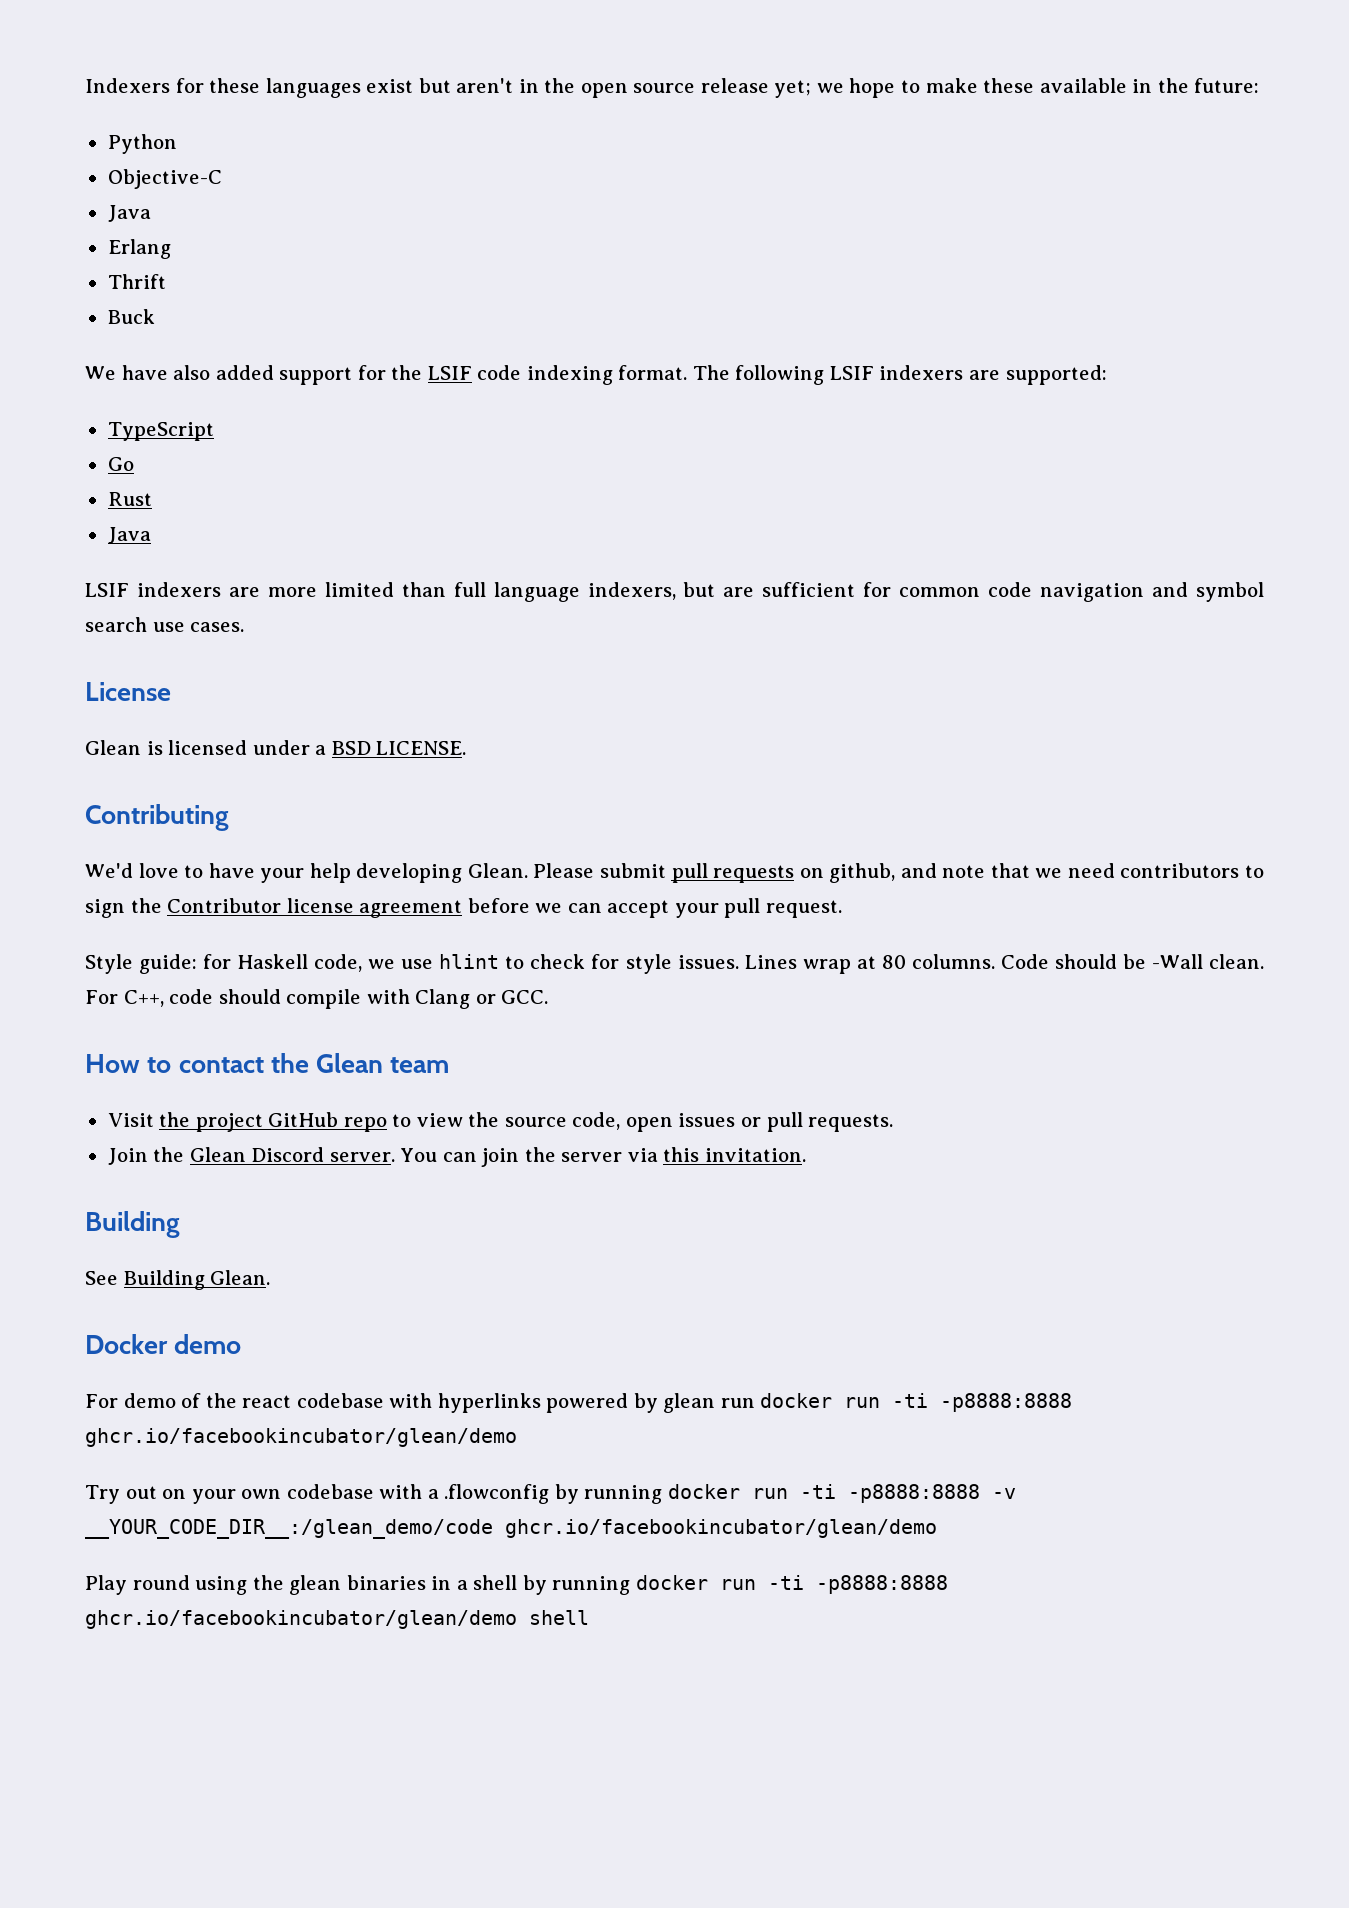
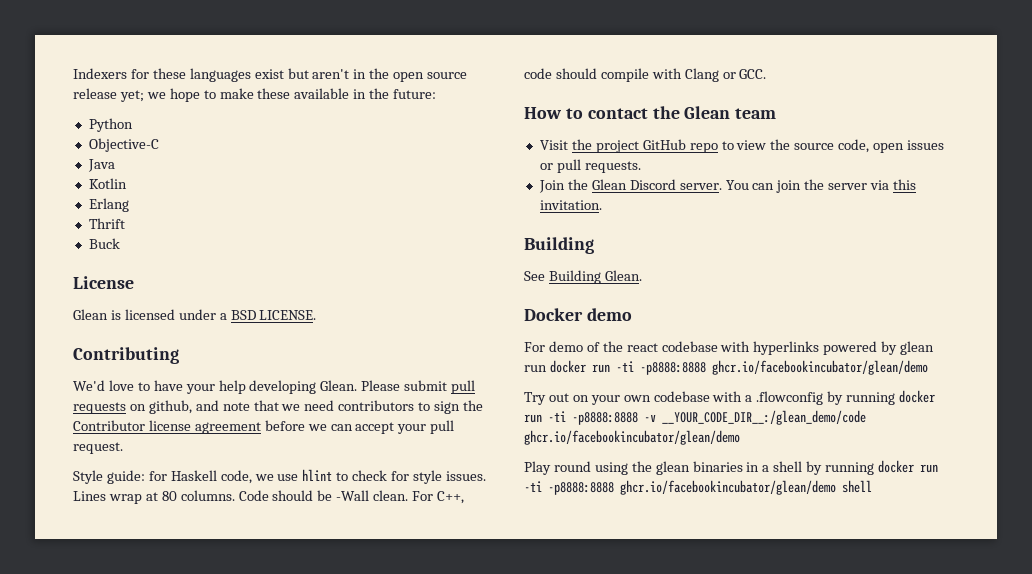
+ Kotlin
- We have also added support for the LSIF code indexing format. The following LSIF indexers are supported:
- TypeScript
- Go
- Rust
- Java
- LSIF indexers are more limited than full language indexers, but are sufficient for common code navigation and symbol search use cases.

